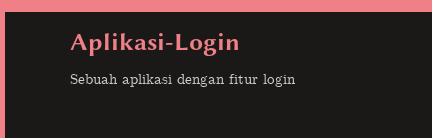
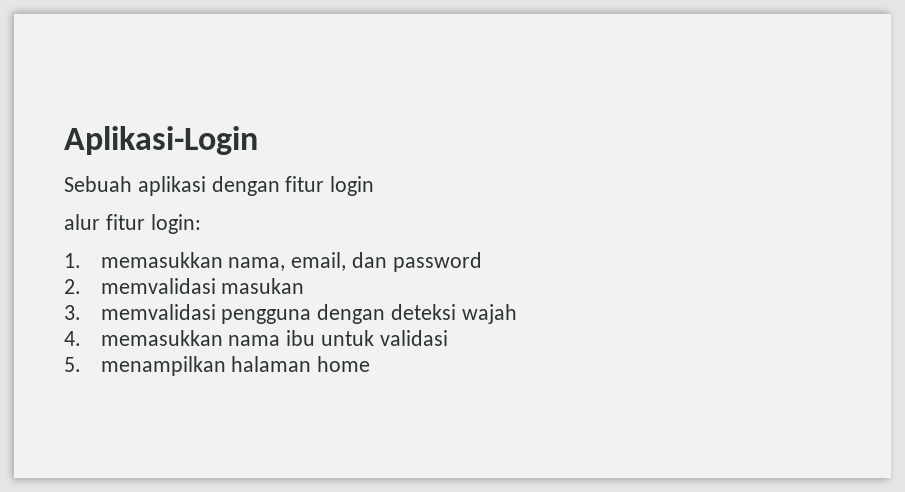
+ alur fitur login:
+ 1. memasukkan nama, email, dan password
+ 2. memvalidasi masukan
+ 3. memvalidasi pengguna dengan deteksi wajah
+ 4. memasukkan nama ibu untuk validasi
+ 5. menampilkan halaman home

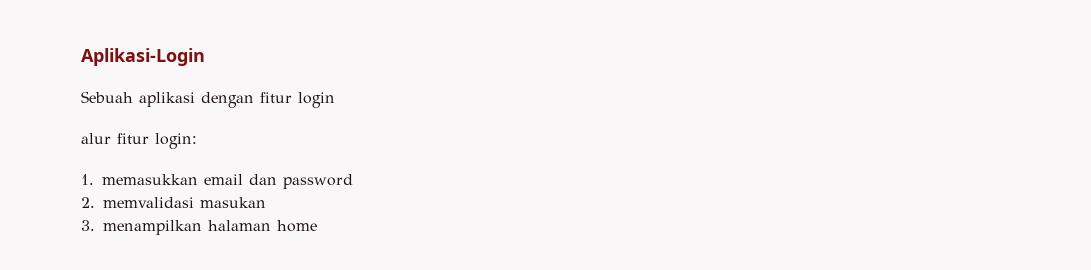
- 1. memasukkan nama, email, dan password
+ 1. memasukkan email dan password
- 3. memvalidasi pengguna dengan deteksi wajah
- 4. memasukkan nama ibu untuk validasi
- 5. menampilkan halaman home
+ 3. menampilkan halaman home

